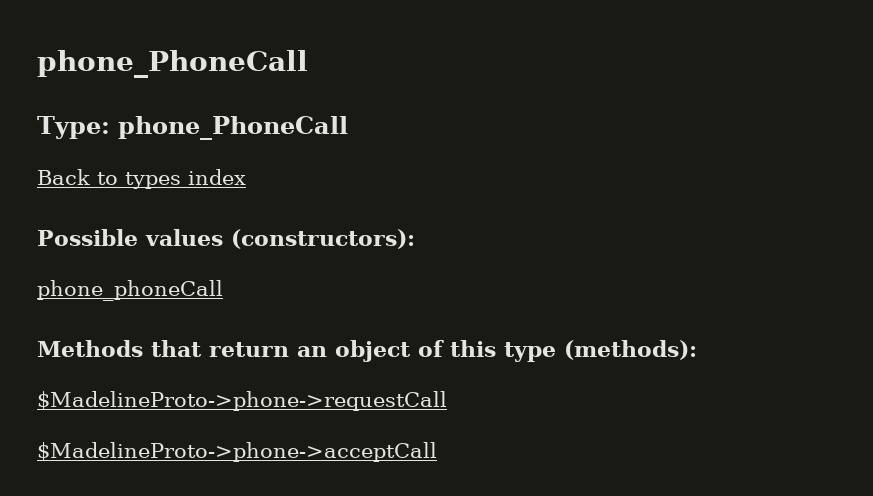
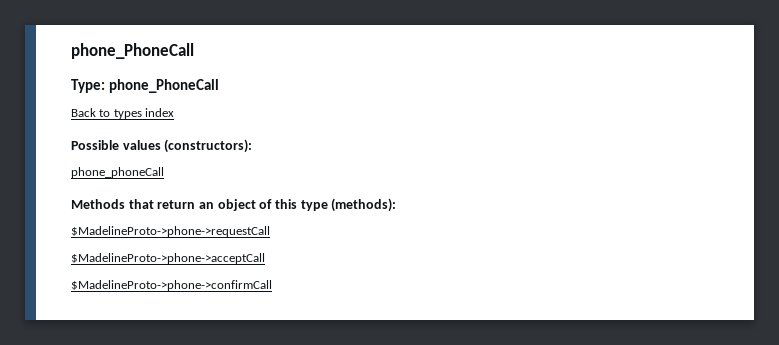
+ $MadelineProto->phone->confirmCall

